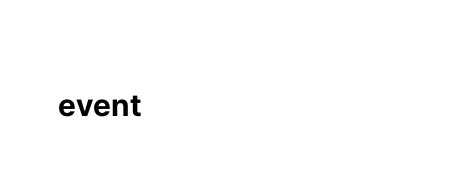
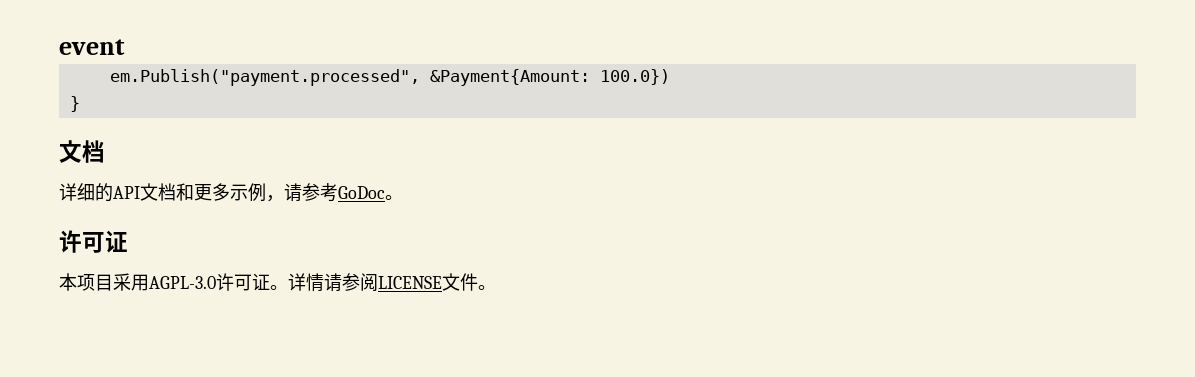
+ em.Publish("payment.processed", &Payment{Amount: 100.0})
+ }
+ 文档
+ 详细的API文档和更多示例，请参考GoDoc。
+ 许可证
+ 本项目采用AGPL-3.0许可证。详情请参阅LICENSE文件。

